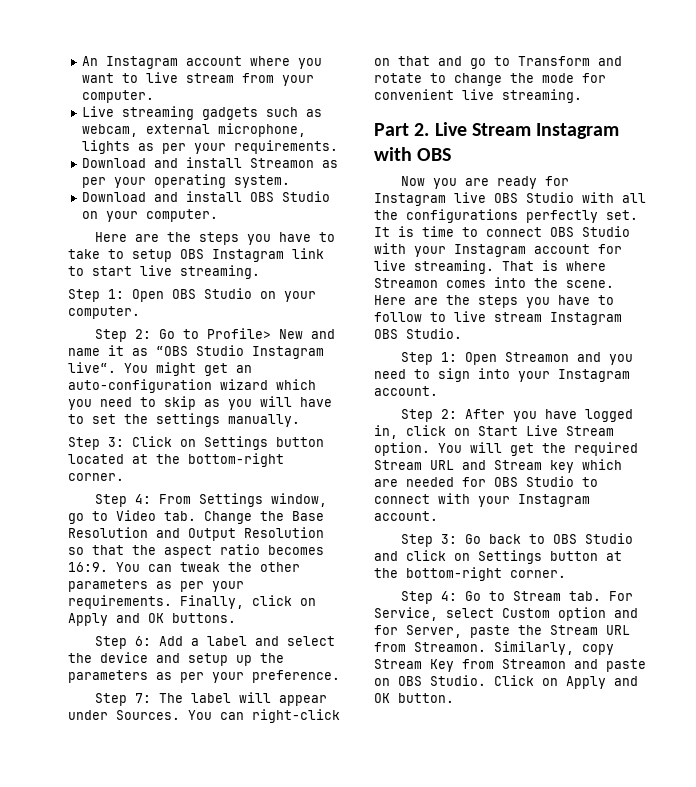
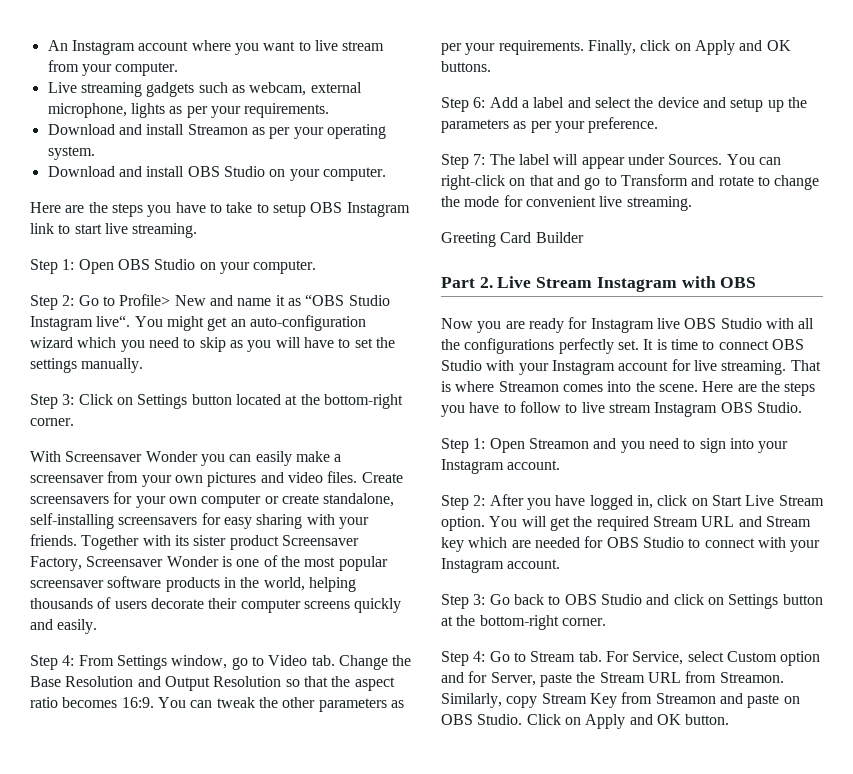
+ With Screensaver Wonder you can easily make a screensaver from your own pictures and video files. Create screensavers for your own computer or create standalone, self-installing screensavers for easy sharing with your friends. Together with its sister product Screensaver Factory, Screensaver Wonder is one of the most popular screensaver software products in the world, helping thousands of users decorate their computer screens quickly and easily.
+ Greeting Card Builder

